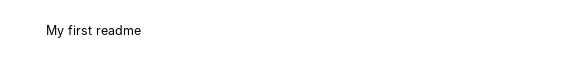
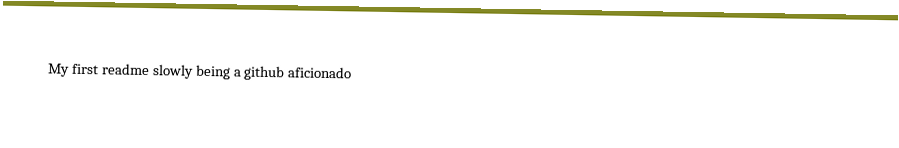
- My first readme
+ My first readme slowly being a github aficionado

